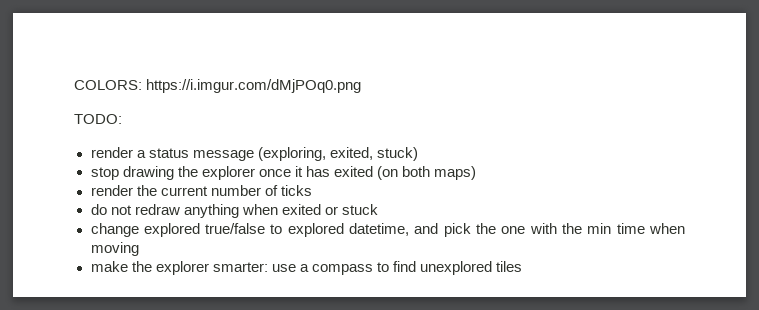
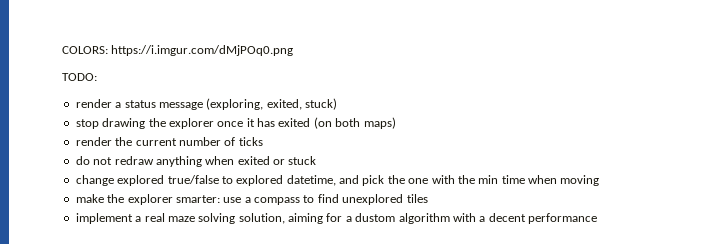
+ implement a real maze solving solution, aiming for a dustom algorithm with a decent performance

